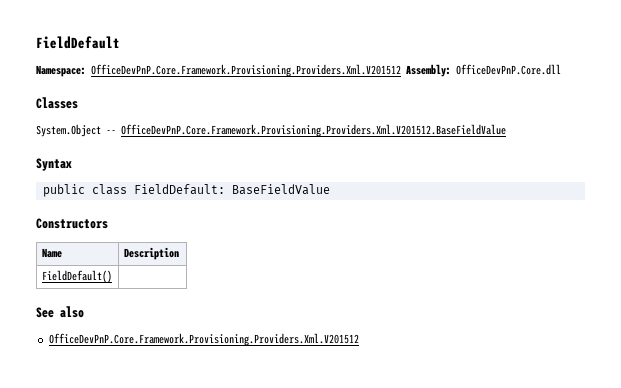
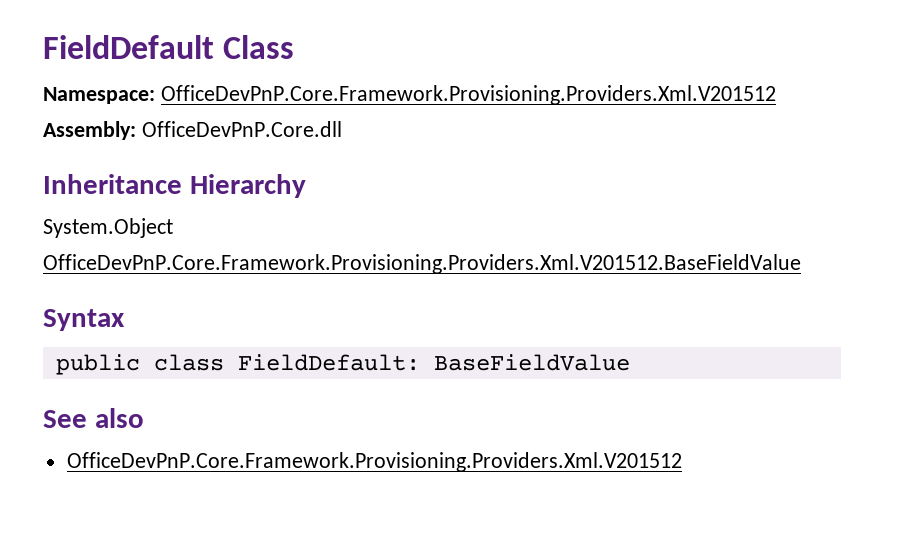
- FieldDefault
+ FieldDefault Class
- Namespace: OfficeDevPnP.Core.Framework.Provisioning.Providers.Xml.V201512 Assembly: OfficeDevPnP.Core.dll
+ Namespace: OfficeDevPnP.Core.Framework.Provisioning.Providers.Xml.V201512
+ Assembly: OfficeDevPnP.Core.dll
- Classes
+ Inheritance Hierarchy
- System.Object -- OfficeDevPnP.Core.Framework.Provisioning.Providers.Xml.V201512.BaseFieldValue
+ System.Object
+ OfficeDevPnP.Core.Framework.Provisioning.Providers.Xml.V201512.BaseFieldValue
- Constructors
- Name | Description
- FieldDefault() |

